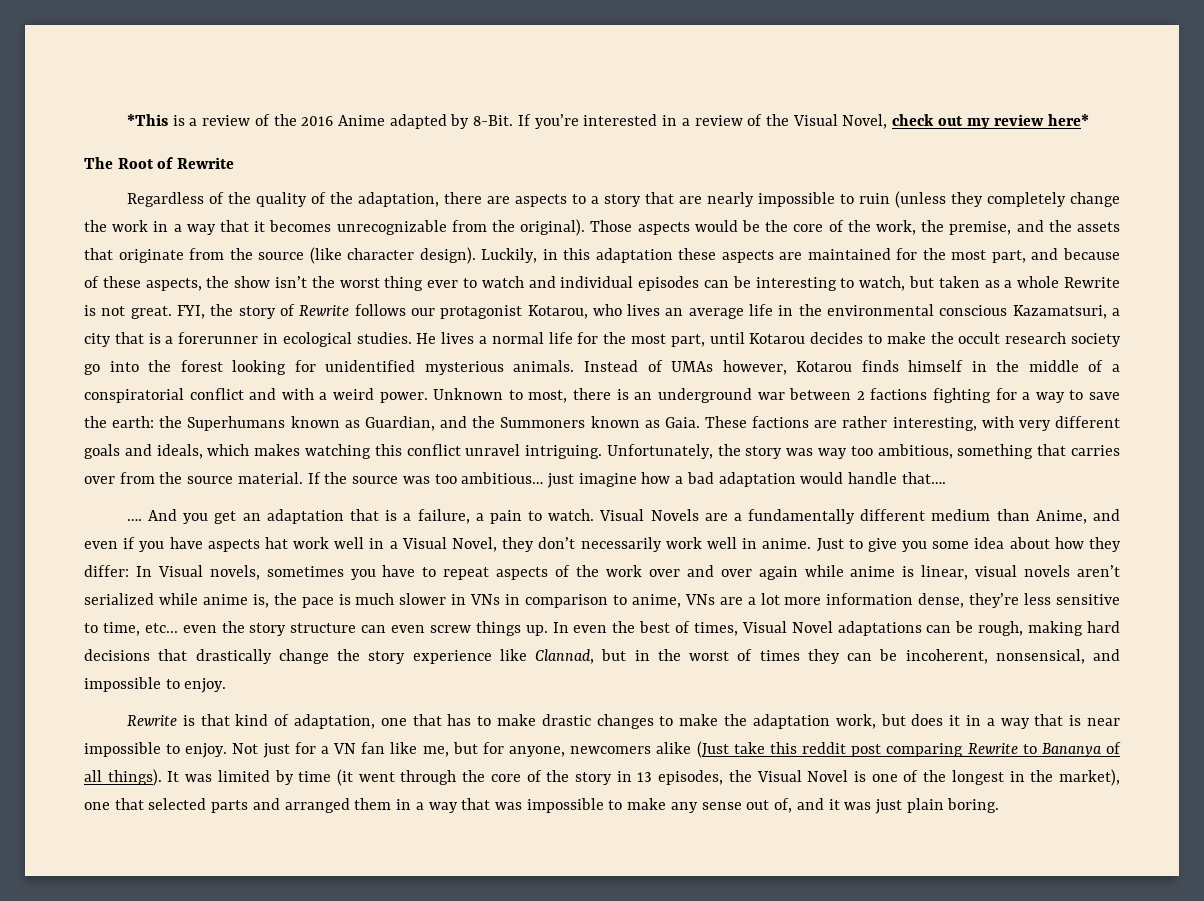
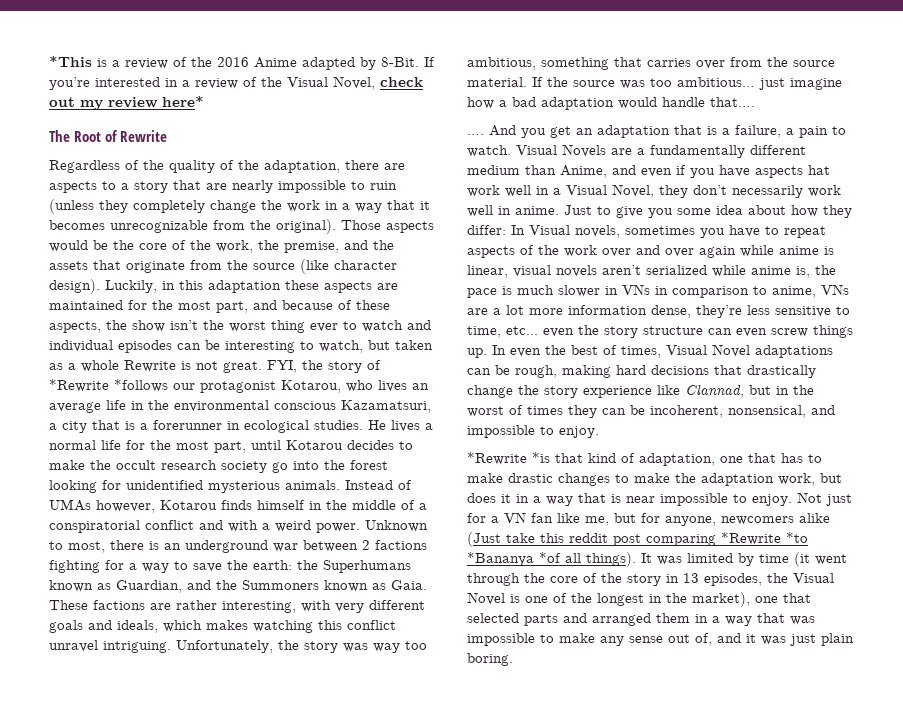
- FYI, the story of Rewrite follows our protagonist Kotarou, who lives an average life in the environmental conscious Kazamatsuri, a city that is a forerunner in ecological studies.
+ FYI, the story of *Rewrite *follows our protagonist Kotarou, who lives an average life in the environmental conscious Kazamatsuri, a city that is a forerunner in ecological studies.
- Rewrite is that kind of adaptation, one that has to make drastic changes to make the adaptation work, but does it in a way that is near impossible to enjoy.
+ *Rewrite *is that kind of adaptation, one that has to make drastic changes to make the adaptation work, but does it in a way that is near impossible to enjoy.
- Not just for a VN fan like me, but for anyone, newcomers alike (Just take this reddit post comparing Rewrite to Bananya of all things).
+ Not just for a VN fan like me, but for anyone, newcomers alike (Just take this reddit post comparing *Rewrite *to *Bananya *of all things).

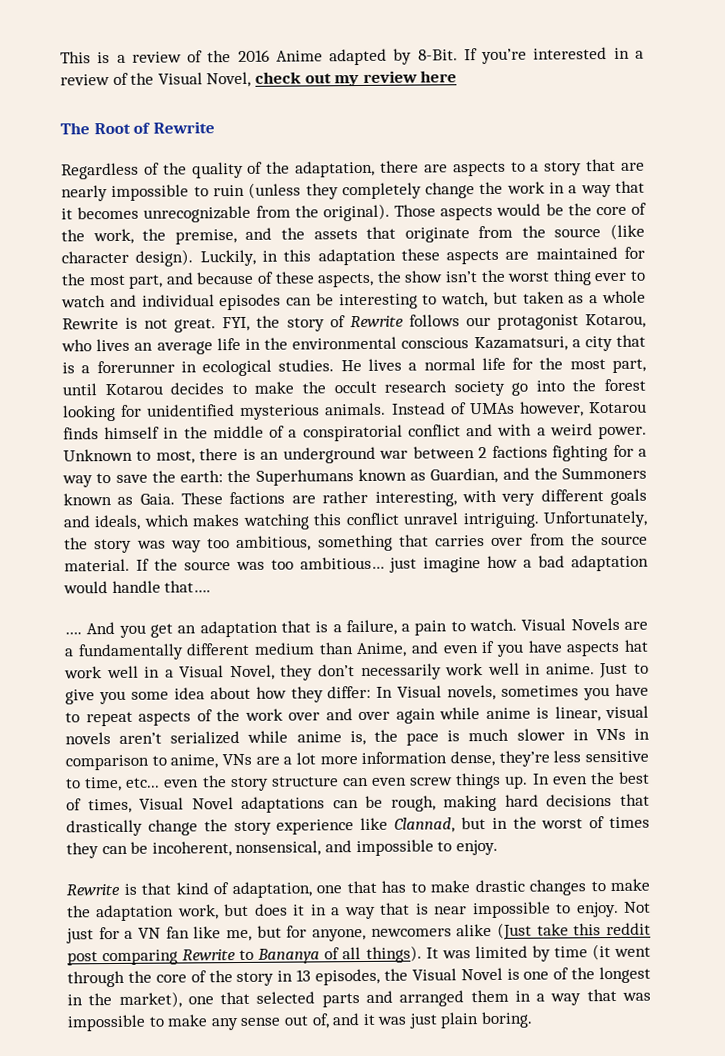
- *This is a review of the 2016 Anime adapted by 8-Bit.
+ This is a review of the 2016 Anime adapted by 8-Bit.
- If you’re interested in a review of the Visual Novel, check out my review here*
+ If you’re interested in a review of the Visual Novel, check out my review here
- FYI, the story of *Rewrite *follows our protagonist Kotarou, who lives an average life in the environmental conscious Kazamatsuri, a city that is a forerunner in ecological studies.
+ FYI, the story of Rewrite follows our protagonist Kotarou, who lives an average life in the environmental conscious Kazamatsuri, a city that is a forerunner in ecological studies.
- *Rewrite *is that kind of adaptation, one that has to make drastic changes to make the adaptation work, but does it in a way that is near impossible to enjoy.
+ Rewrite is that kind of adaptation, one that has to make drastic changes to make the adaptation work, but does it in a way that is near impossible to enjoy.
- Not just for a VN fan like me, but for anyone, newcomers alike (Just take this reddit post comparing *Rewrite *to *Bananya *of all things).
+ Not just for a VN fan like me, but for anyone, newcomers alike (Just take this reddit post comparing Rewrite to Bananya of all things).

